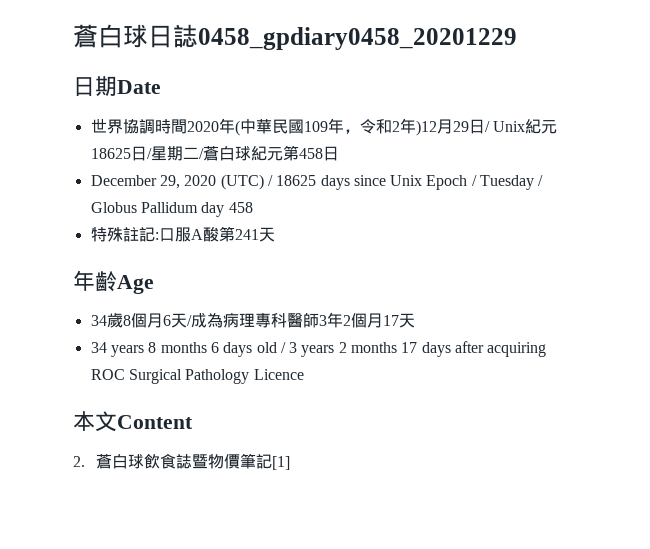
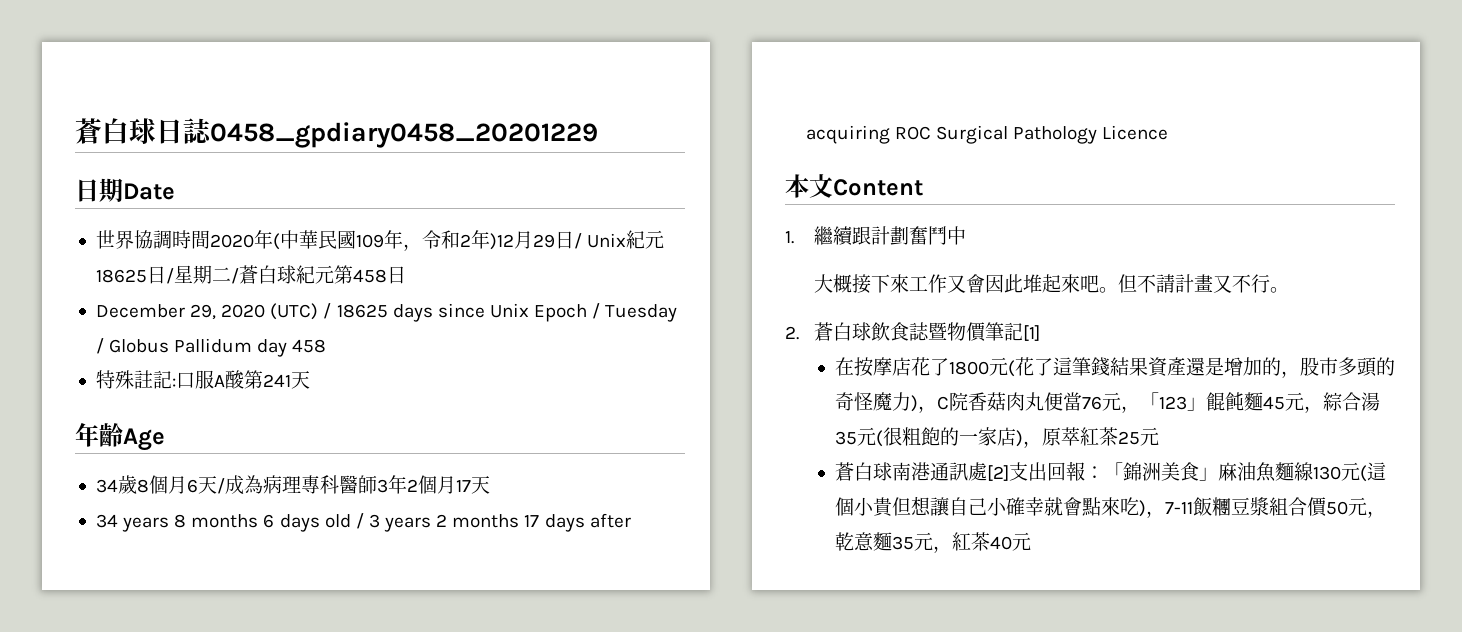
+ 1.繼續跟計劃奮鬥中
+ 大概接下來工作又會因此堆起來吧。但不請計畫又不行。
+ 在按摩店花了1800元(花了這筆錢結果資產還是增加的，股市多頭的奇怪魔力)，C院香菇肉丸便當76元，「123」餛飩麵45元，綜合湯35元(很粗飽的一家店)，原萃紅茶25元
+ 蒼白球南港通訊處[2]支出回報：「錦洲美食」麻油魚麵線130元(這個小貴但想讓自己小確幸就會點來吃)，7-11飯糰豆漿組合價50元，乾意麵35元，紅茶40元

